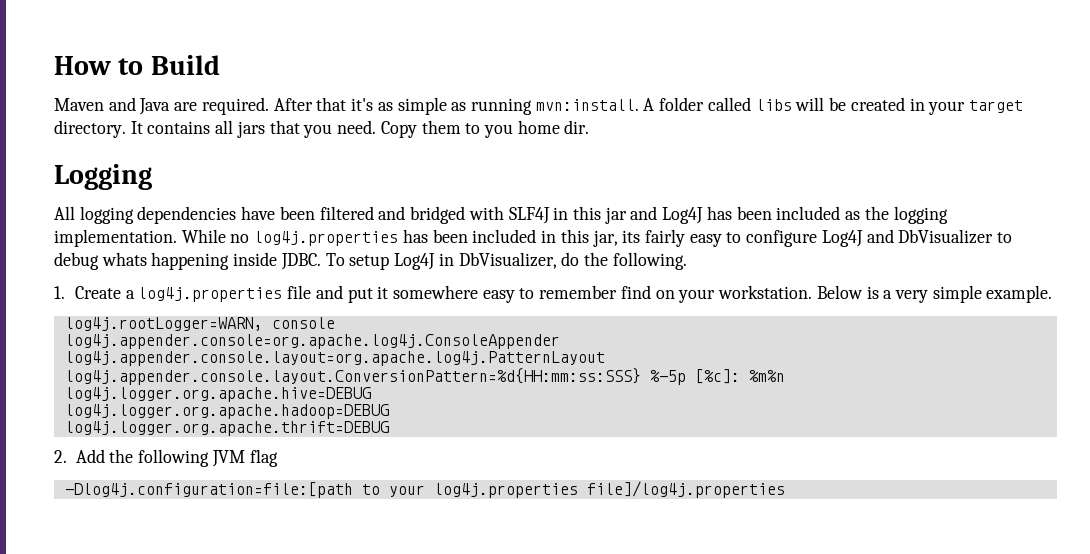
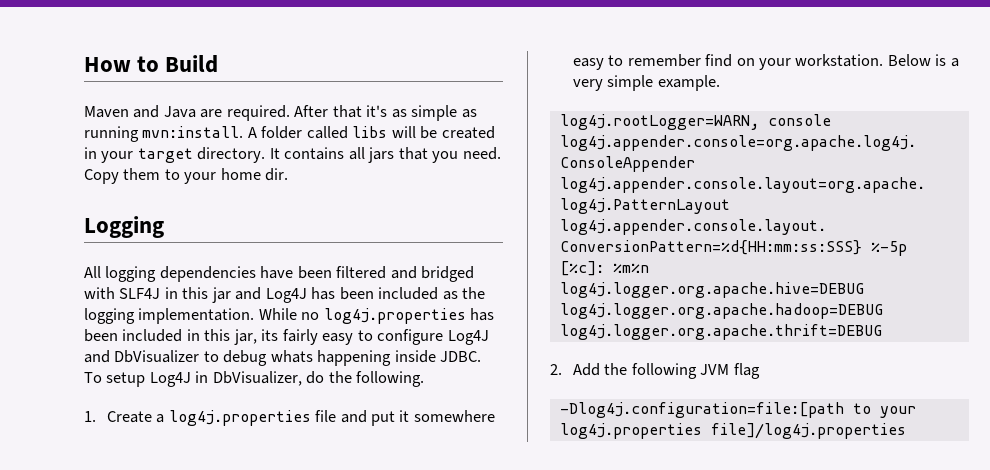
- Copy them to you home dir.
+ Copy them to your home dir.

